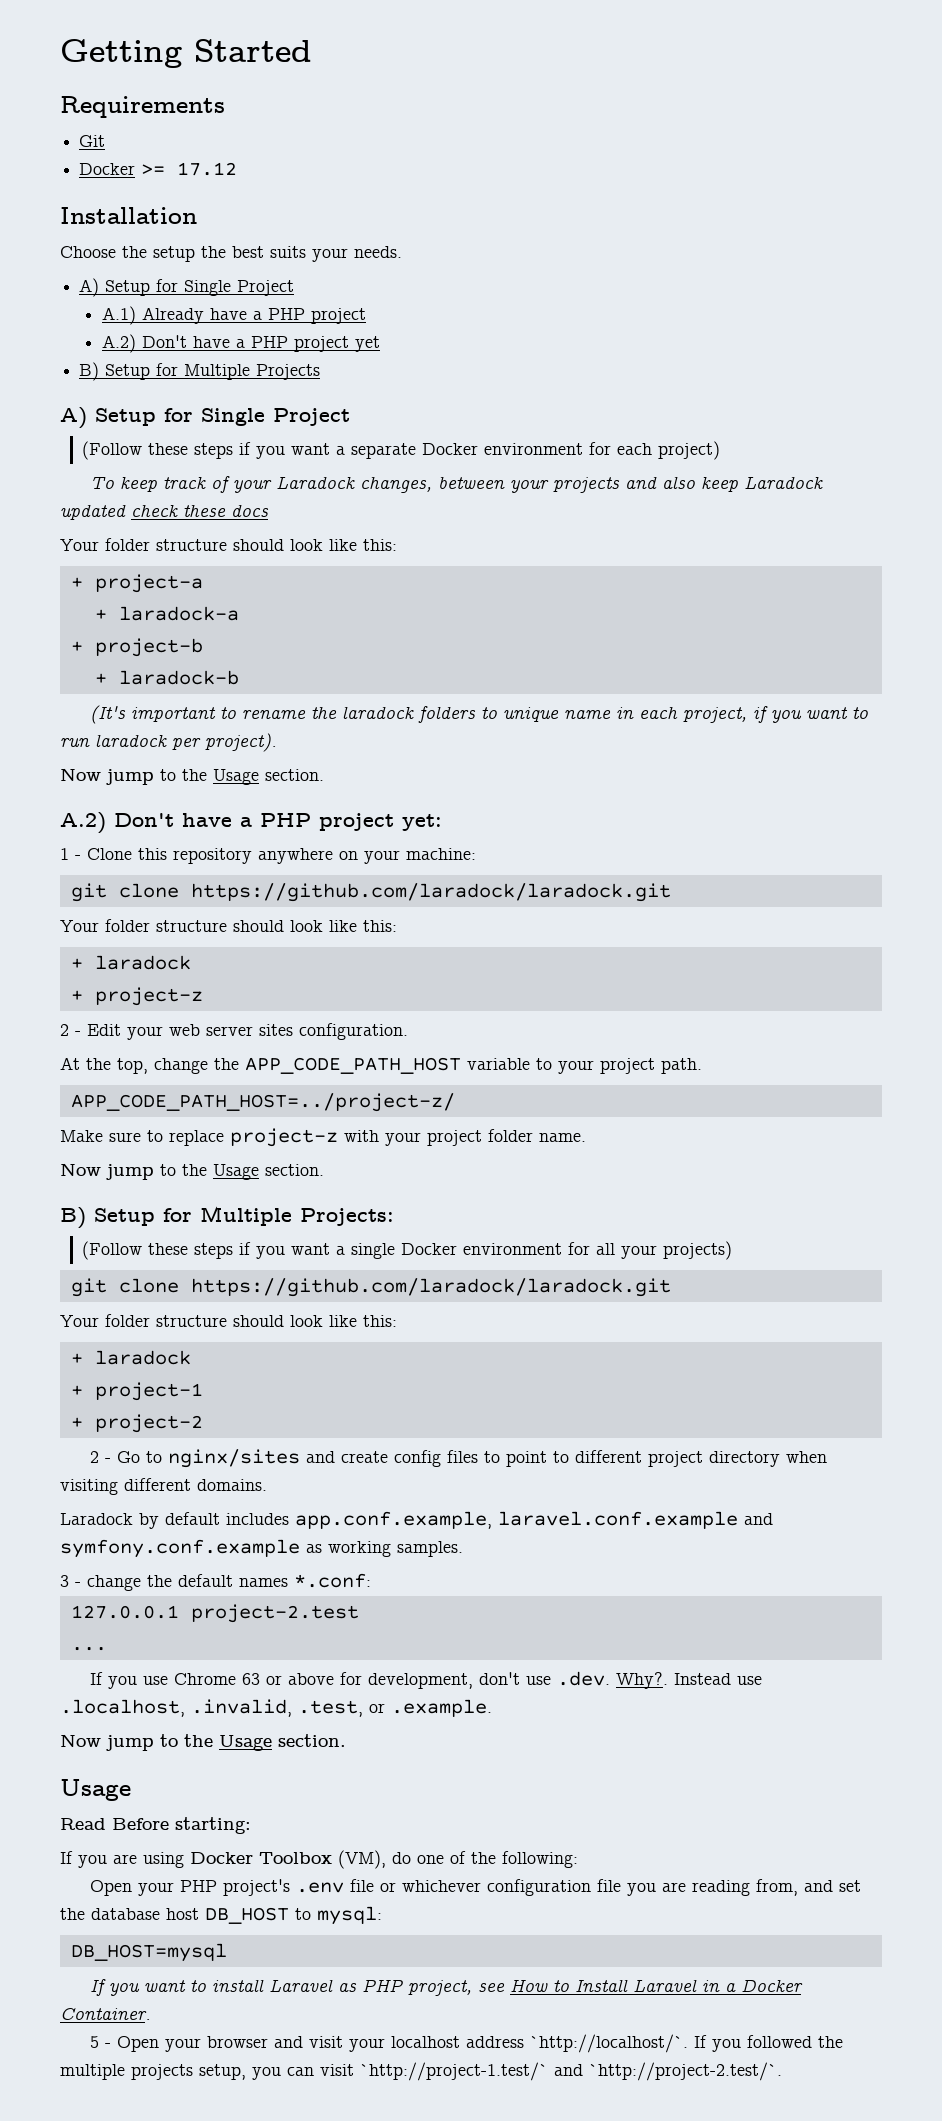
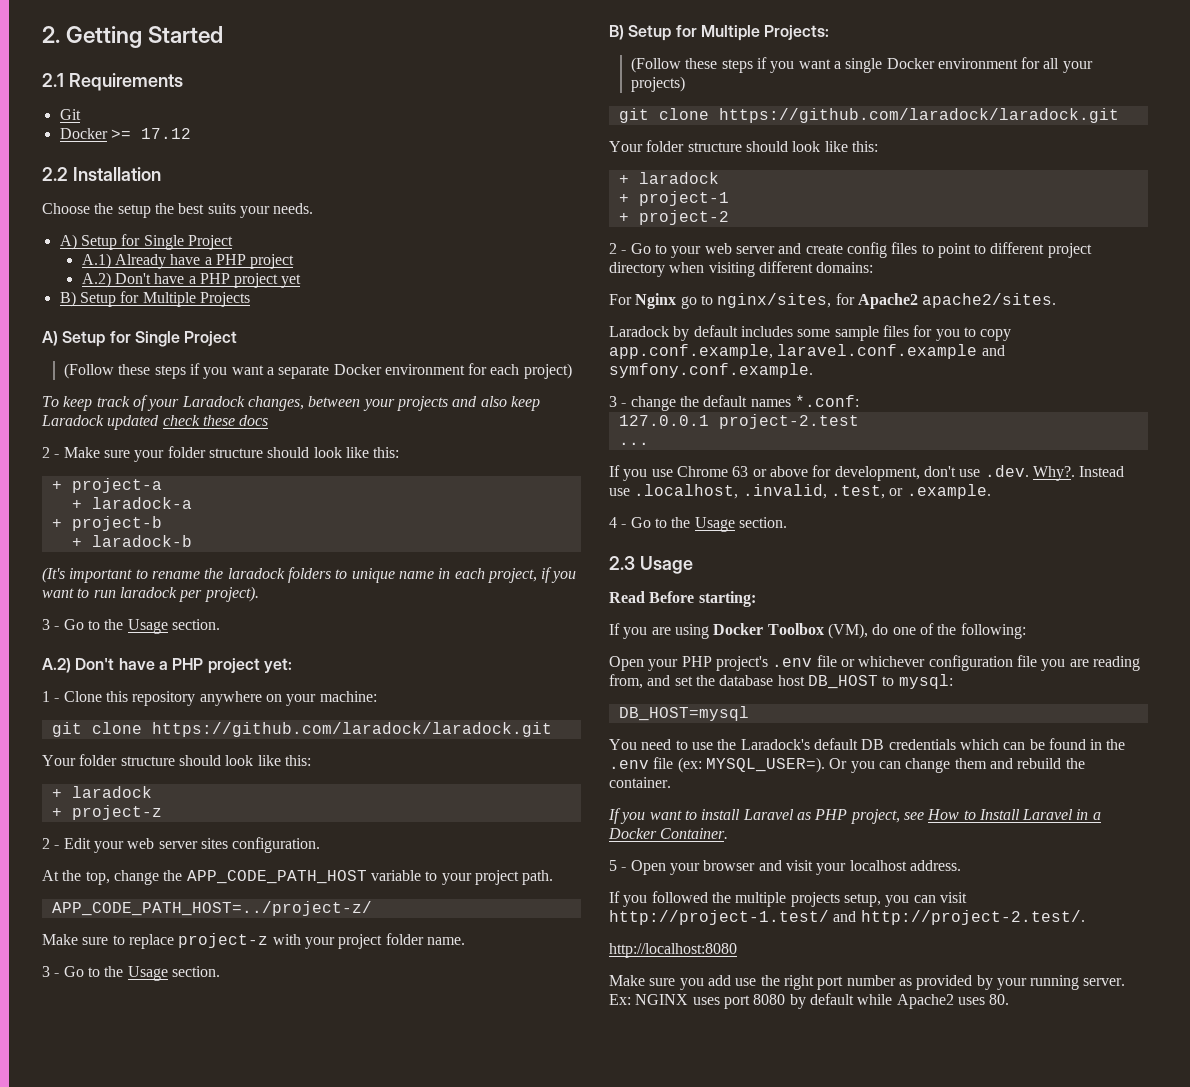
- Getting Started
+ 2. Getting Started
- Requirements
+ 2.1 Requirements
- Installation
+ 2.2 Installation
  To keep track of your Laradock changes, between your projects and also keep Laradock updated check these docs
- Your folder structure should look like this:
+ 2 - Make sure your folder structure should look like this:
  (It's important to rename the laradock folders to unique name in each project, if you want to run laradock per project).
- Now jump to the Usage section.
+ 3 - Go to the Usage section.
  Make sure to replace project-z with your project folder name.
- Now jump to the Usage section.
+ 3 - Go to the Usage section.
- 2 - Go to nginx/sites and create config files to point to different project directory when visiting different domains.
- Laradock by default includes app.conf.example, laravel.conf.example and symfony.conf.example as working samples.
+ 2 - Go to your web server and create config files to point to different project directory when visiting different domains:
+ For Nginx go to nginx/sites, for Apache2 apache2/sites.
+ Laradock by default includes some sample files for you to copy app.conf.example, laravel.conf.example and symfony.conf.example.
  Instead use .localhost, .invalid, .test, or .example.
- Now jump to the Usage section.
- Usage
+ 4 - Go to the Usage section.
+ 2.3 Usage
+ You need to use the Laradock's default DB credentials which can be found in the .env file (ex: MYSQL_USER=). Or you can change them and rebuild the container.
- 5 - Open your browser and visit your localhost address `http://localhost/`. If you followed the multiple projects setup, you can visit `http://project-1.test/` and `http://project-2.test/`.
+ 5 - Open your browser and visit your localhost address.
+ If you followed the multiple projects setup, you can visit http://project-1.test/ and http://project-2.test/.
+ http://localhost:8080
+ Make sure you add use the right port number as provided by your running server. Ex: NGINX uses port 8080 by default while Apache2 uses 80.

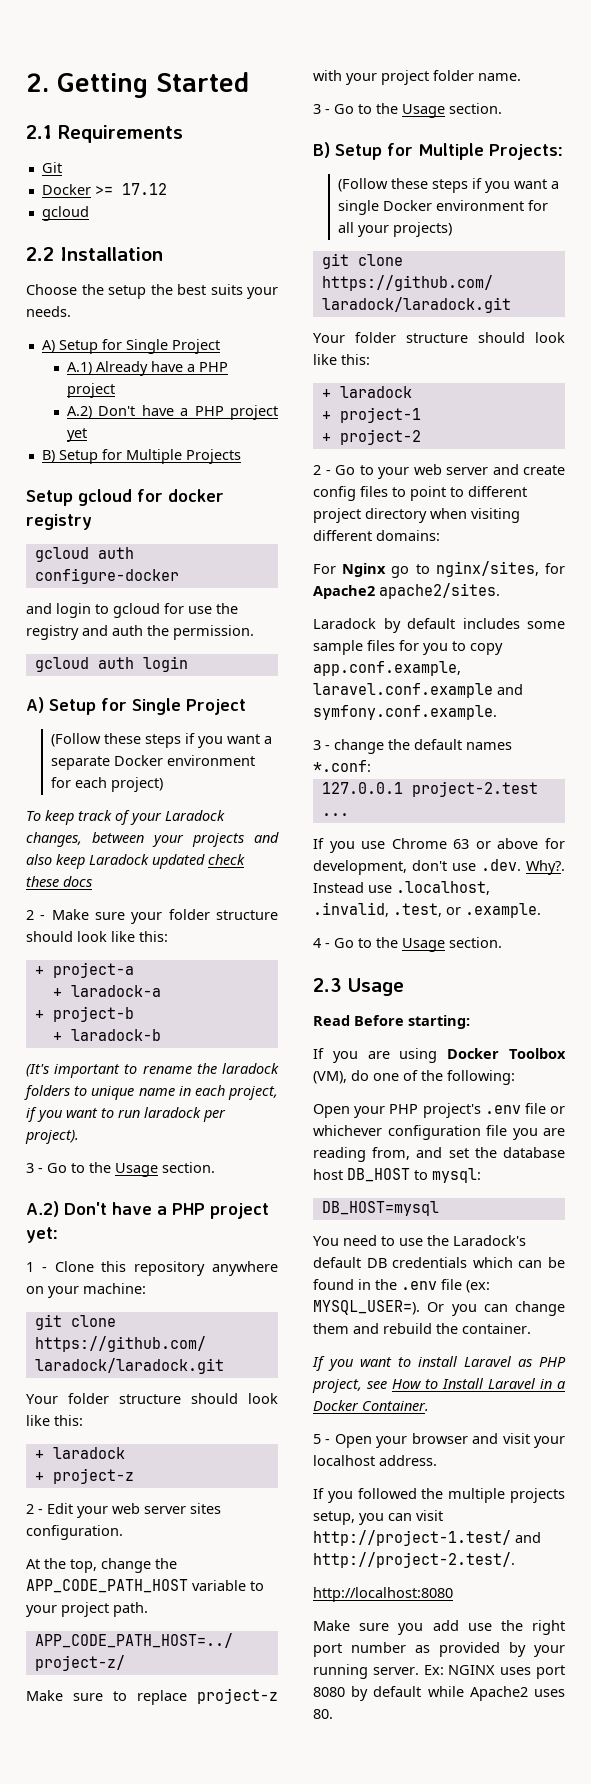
  Docker >= 17.12
+ gcloud
+ Setup gcloud for docker registry
+ gcloud auth configure-docker
+ and login to gcloud for use the registry and auth the permission.
+ gcloud auth login

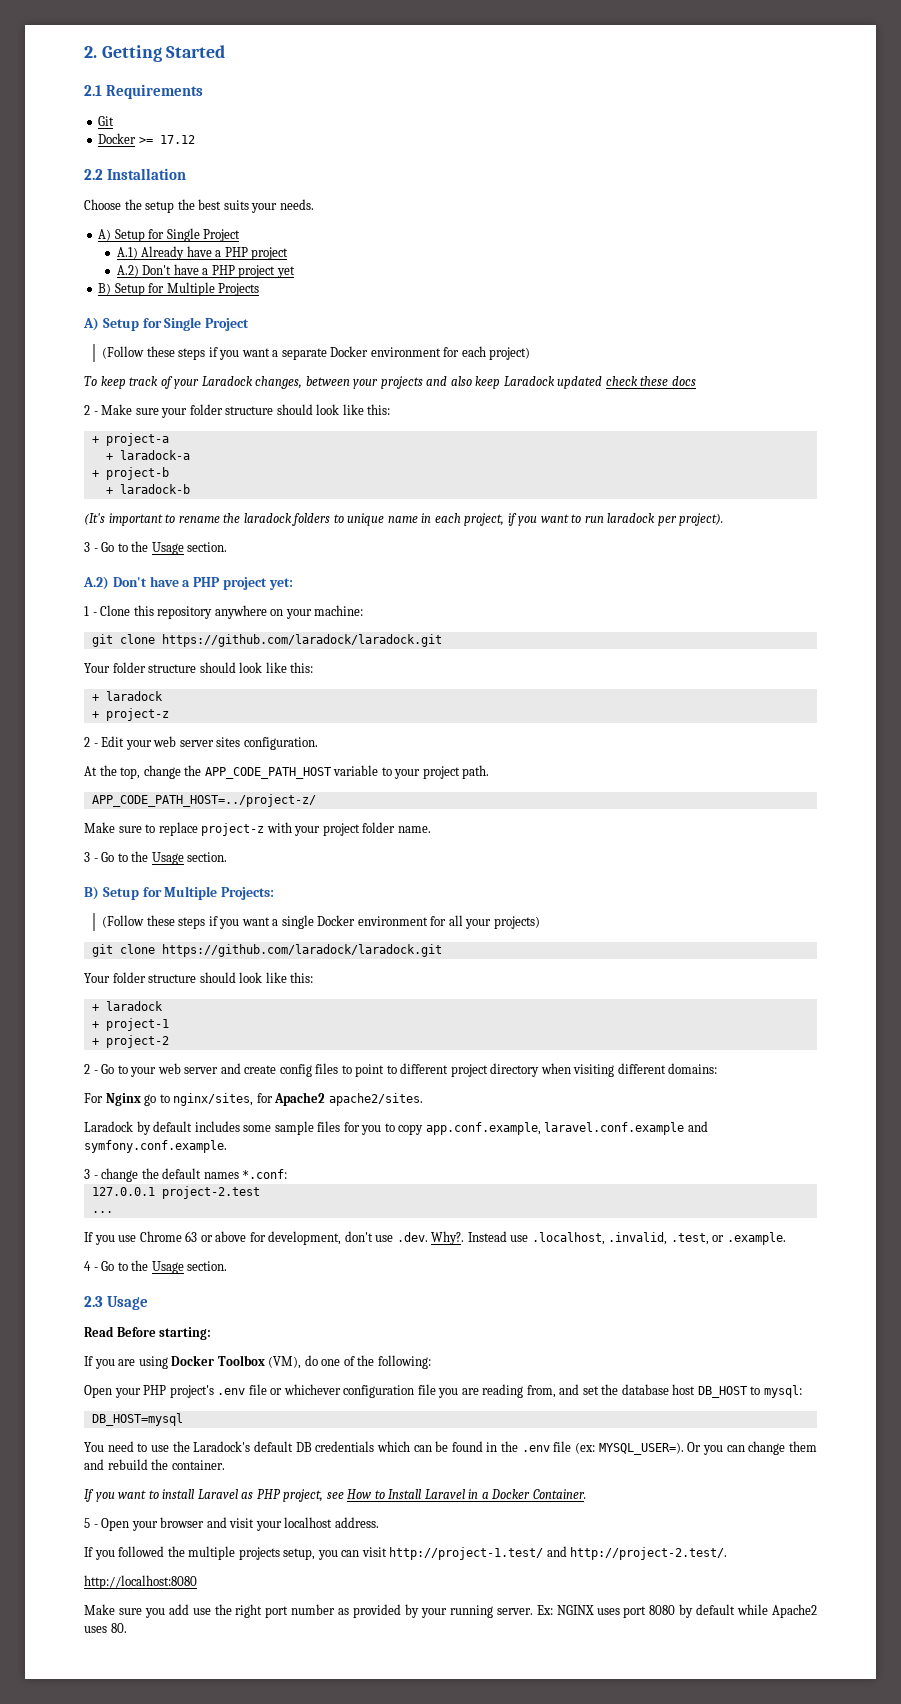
  Docker >= 17.12
- gcloud
- Setup gcloud for docker registry
- gcloud auth configure-docker
- and login to gcloud for use the registry and auth the permission.
- gcloud auth login

